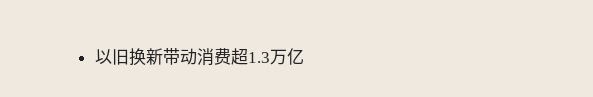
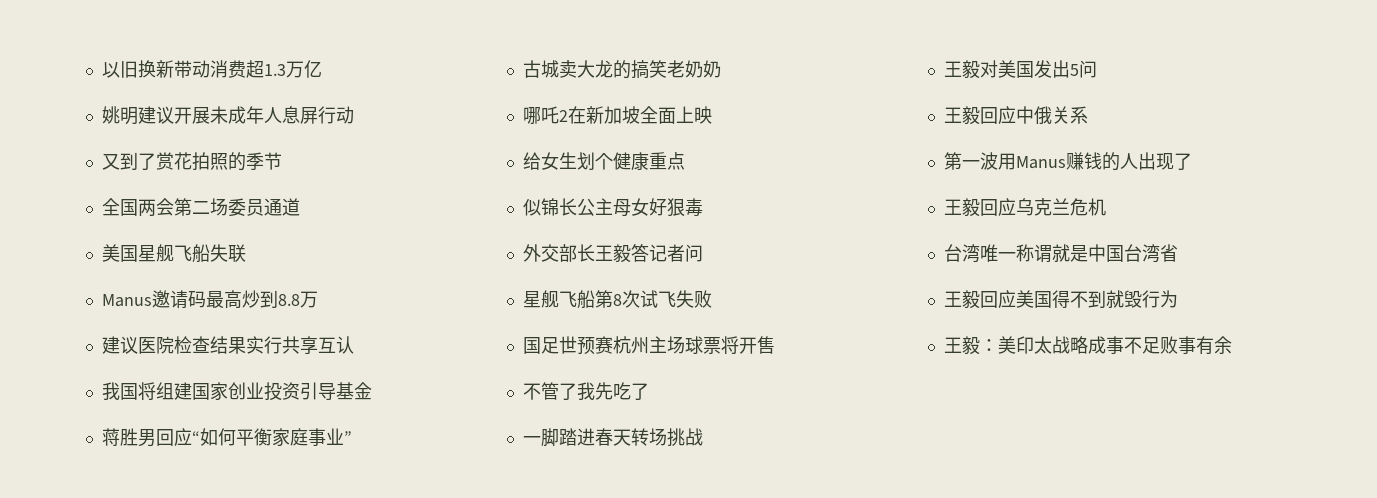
+ 姚明建议开展未成年人息屏行动
+ 又到了赏花拍照的季节
+ 全国两会第二场委员通道
+ 美国星舰飞船失联
+ Manus邀请码最高炒到8.8万
+ 建议医院检查结果实行共享互认
+ 我国将组建国家创业投资引导基金
+ 蒋胜男回应“如何平衡家庭事业”
+ 古城卖大龙的搞笑老奶奶
+ 哪吒2在新加坡全面上映
+ 给女生划个健康重点
+ 似锦长公主母女好狠毒
+ 外交部长王毅答记者问
+ 星舰飞船第8次试飞失败
+ 国足世预赛杭州主场球票将开售
+ 不管了我先吃了
+ 一脚踏进春天转场挑战
+ 王毅对美国发出5问
+ 王毅回应中俄关系
+ 第一波用Manus赚钱的人出现了
+ 王毅回应乌克兰危机
+ 台湾唯一称谓就是中国台湾省
+ 王毅回应美国得不到就毁行为
+ 王毅：美印太战略成事不足败事有余

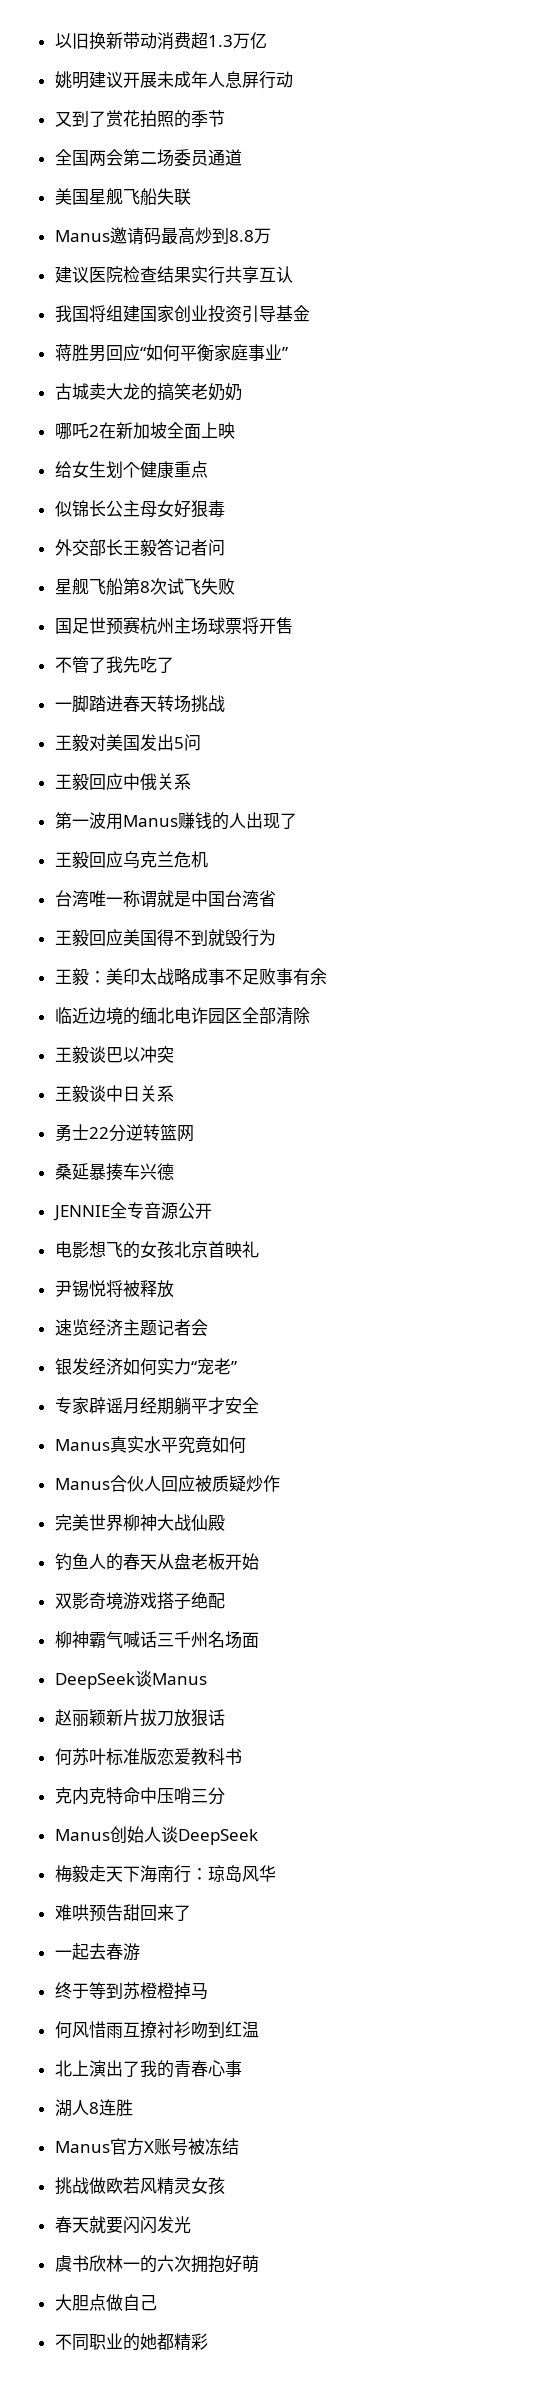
+ 临近边境的缅北电诈园区全部清除
+ 王毅谈巴以冲突
+ 王毅谈中日关系
+ 勇士22分逆转篮网
+ 桑延暴揍车兴德
+ JENNIE全专音源公开
+ 电影想飞的女孩北京首映礼
+ 尹锡悦将被释放
+ 速览经济主题记者会
+ 银发经济如何实力“宠老”
+ 专家辟谣月经期躺平才安全
+ Manus真实水平究竟如何
+ Manus合伙人回应被质疑炒作
+ 完美世界柳神大战仙殿
+ 钓鱼人的春天从盘老板开始
+ 双影奇境游戏搭子绝配
+ 柳神霸气喊话三千州名场面
+ DeepSeek谈Manus
+ 赵丽颖新片拔刀放狠话
+ 何苏叶标准版恋爱教科书
+ 克内克特命中压哨三分
+ Manus创始人谈DeepSeek
+ 梅毅走天下海南行：琼岛风华
+ 难哄预告甜回来了
+ 一起去春游
+ 终于等到苏橙橙掉马
+ 何风惜雨互撩衬衫吻到红温
+ 北上演出了我的青春心事
+ 湖人8连胜
+ Manus官方X账号被冻结
+ 挑战做欧若风精灵女孩
+ 春天就要闪闪发光
+ 虞书欣林一的六次拥抱好萌
+ 大胆点做自己
+ 不同职业的她都精彩

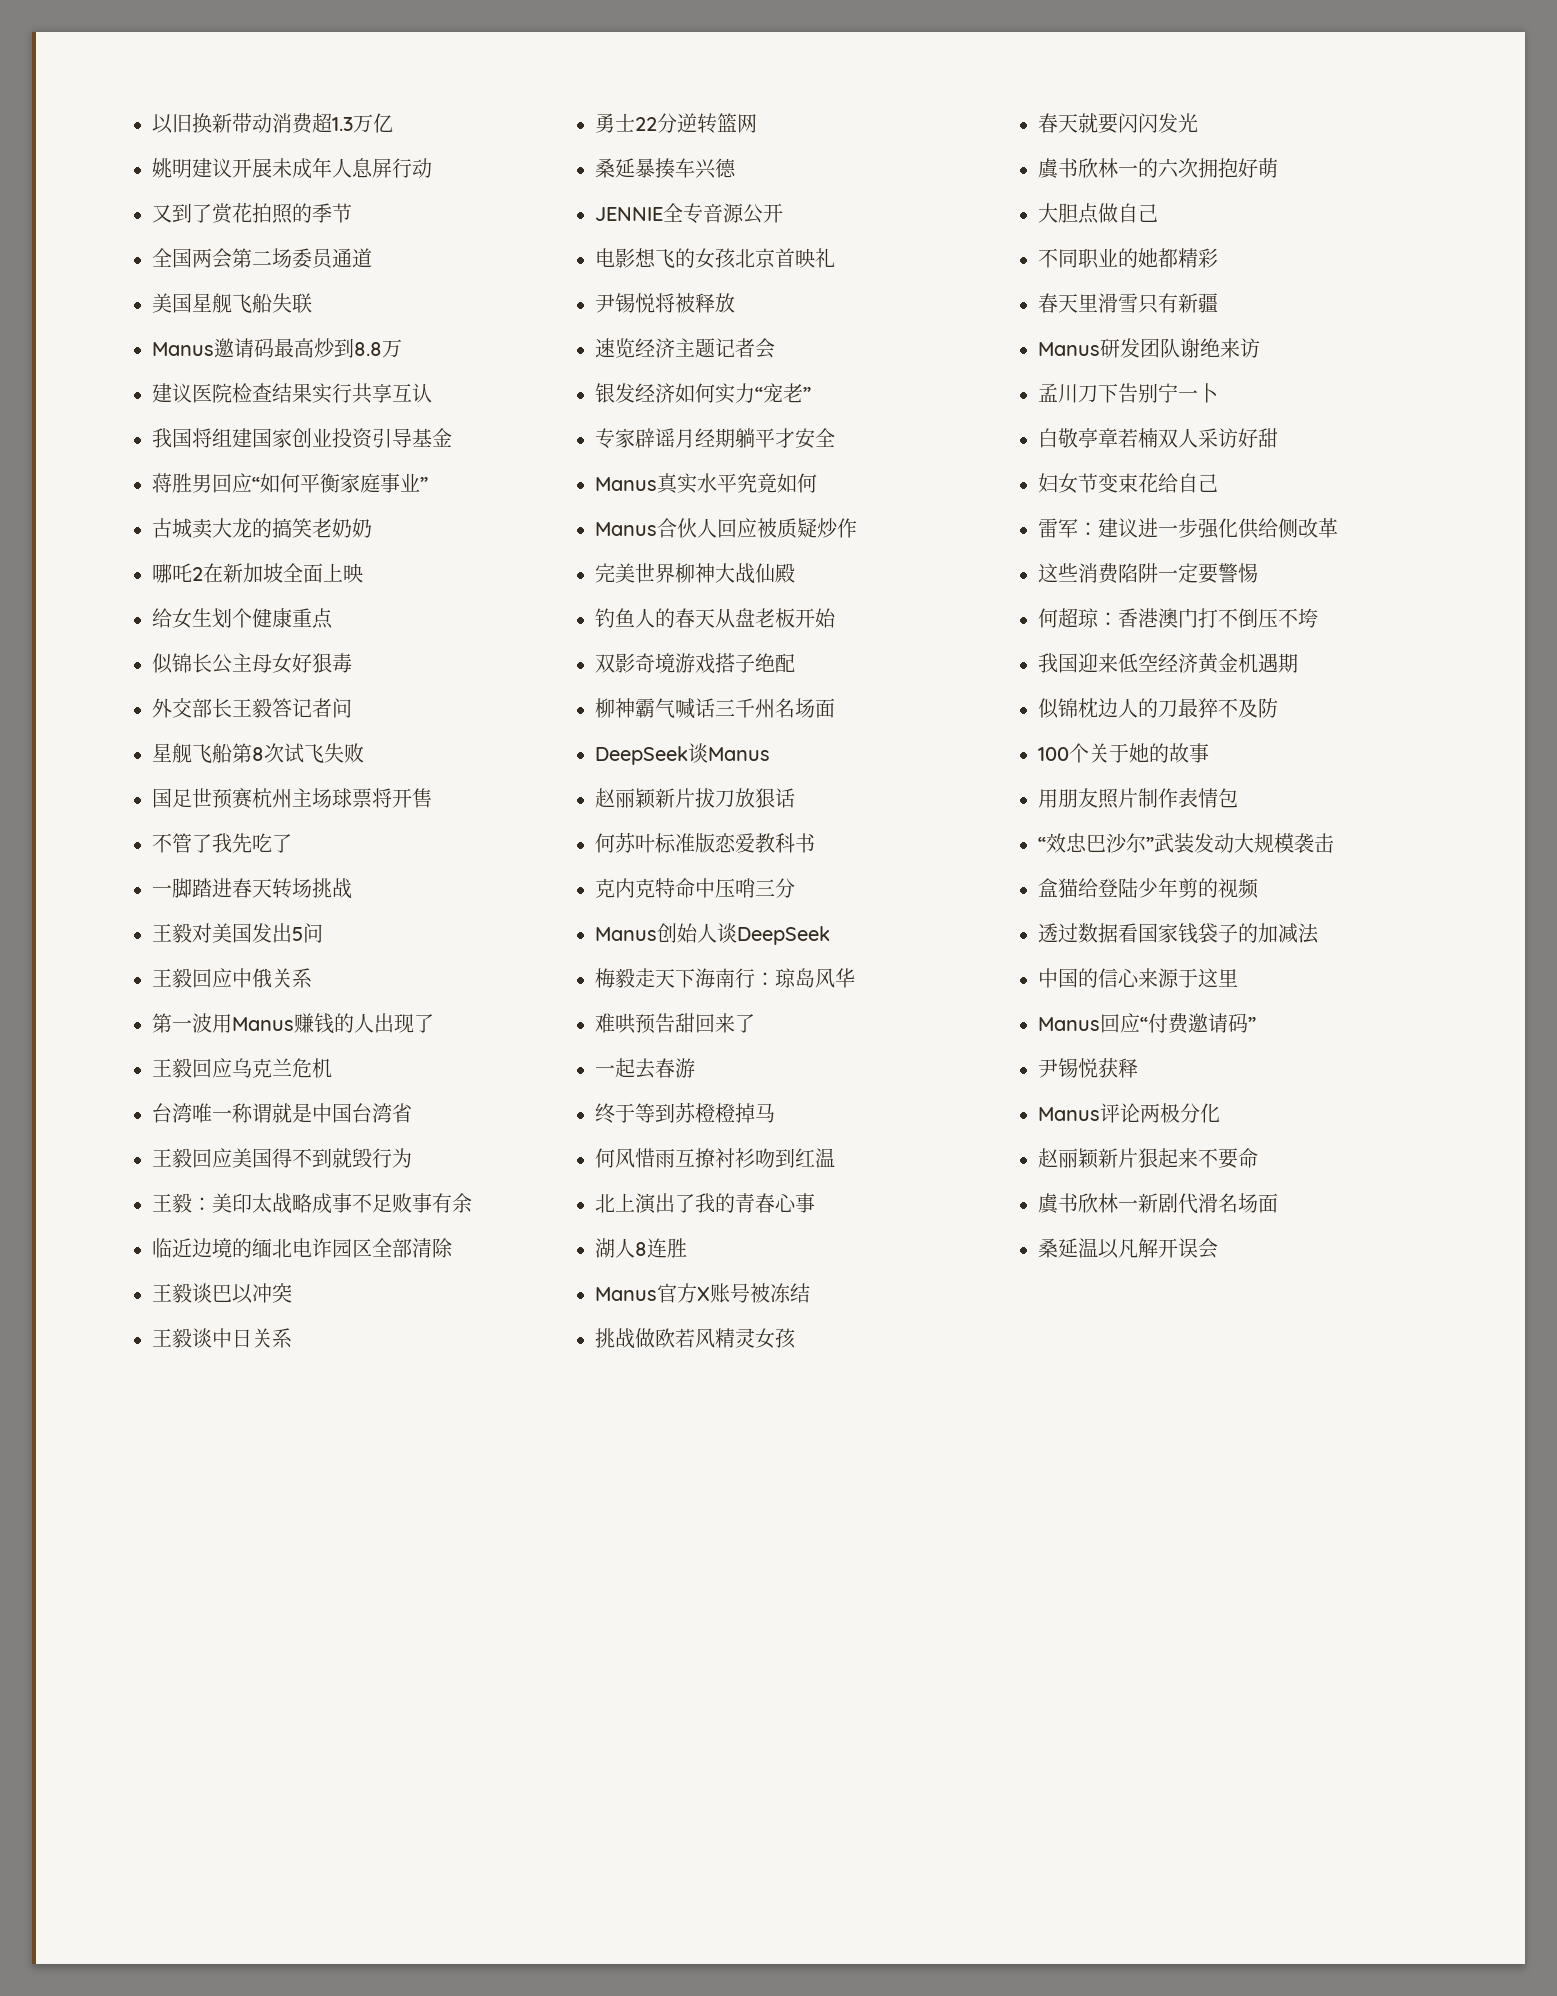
+ 春天里滑雪只有新疆
+ Manus研发团队谢绝来访
+ 孟川刀下告别宁一卜
+ 白敬亭章若楠双人采访好甜
+ 妇女节变束花给自己
+ 雷军：建议进一步强化供给侧改革
+ 这些消费陷阱一定要警惕
+ 何超琼：香港澳门打不倒压不垮
+ 我国迎来低空经济黄金机遇期
+ 似锦枕边人的刀最猝不及防
+ 100个关于她的故事
+ 用朋友照片制作表情包
+ “效忠巴沙尔”武装发动大规模袭击
+ 盒猫给登陆少年剪的视频
+ 透过数据看国家钱袋子的加减法
+ 中国的信心来源于这里
+ Manus回应“付费邀请码”
+ 尹锡悦获释
+ Manus评论两极分化
+ 赵丽颖新片狠起来不要命
+ 虞书欣林一新剧代滑名场面
+ 桑延温以凡解开误会

